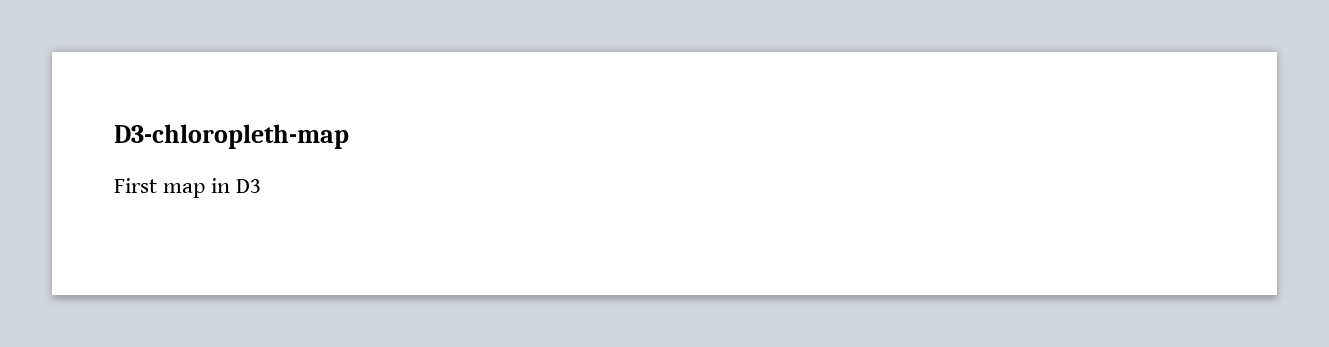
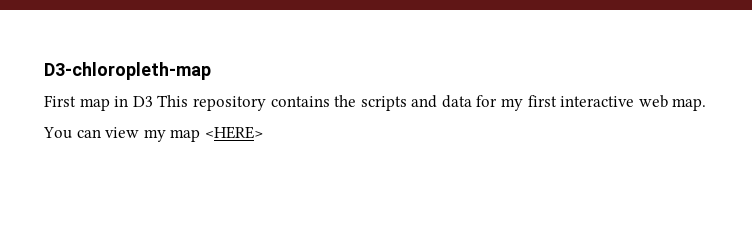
- First map in D3
+ First map in D3 This repository contains the scripts and data for my first interactive web map.
+ You can view my map <HERE>

